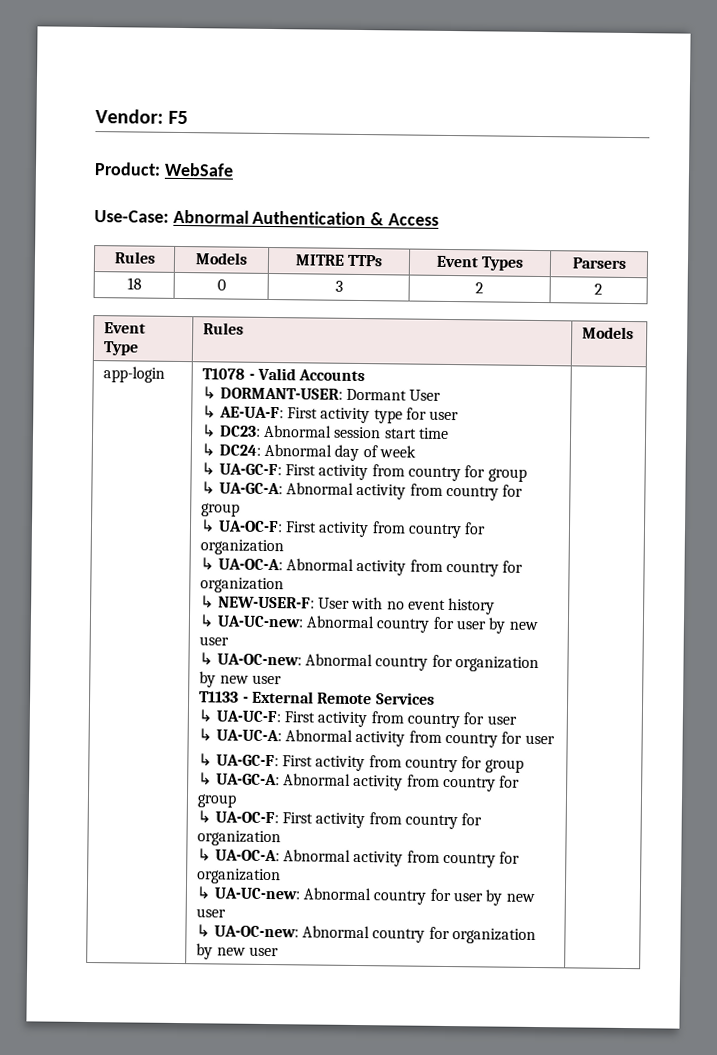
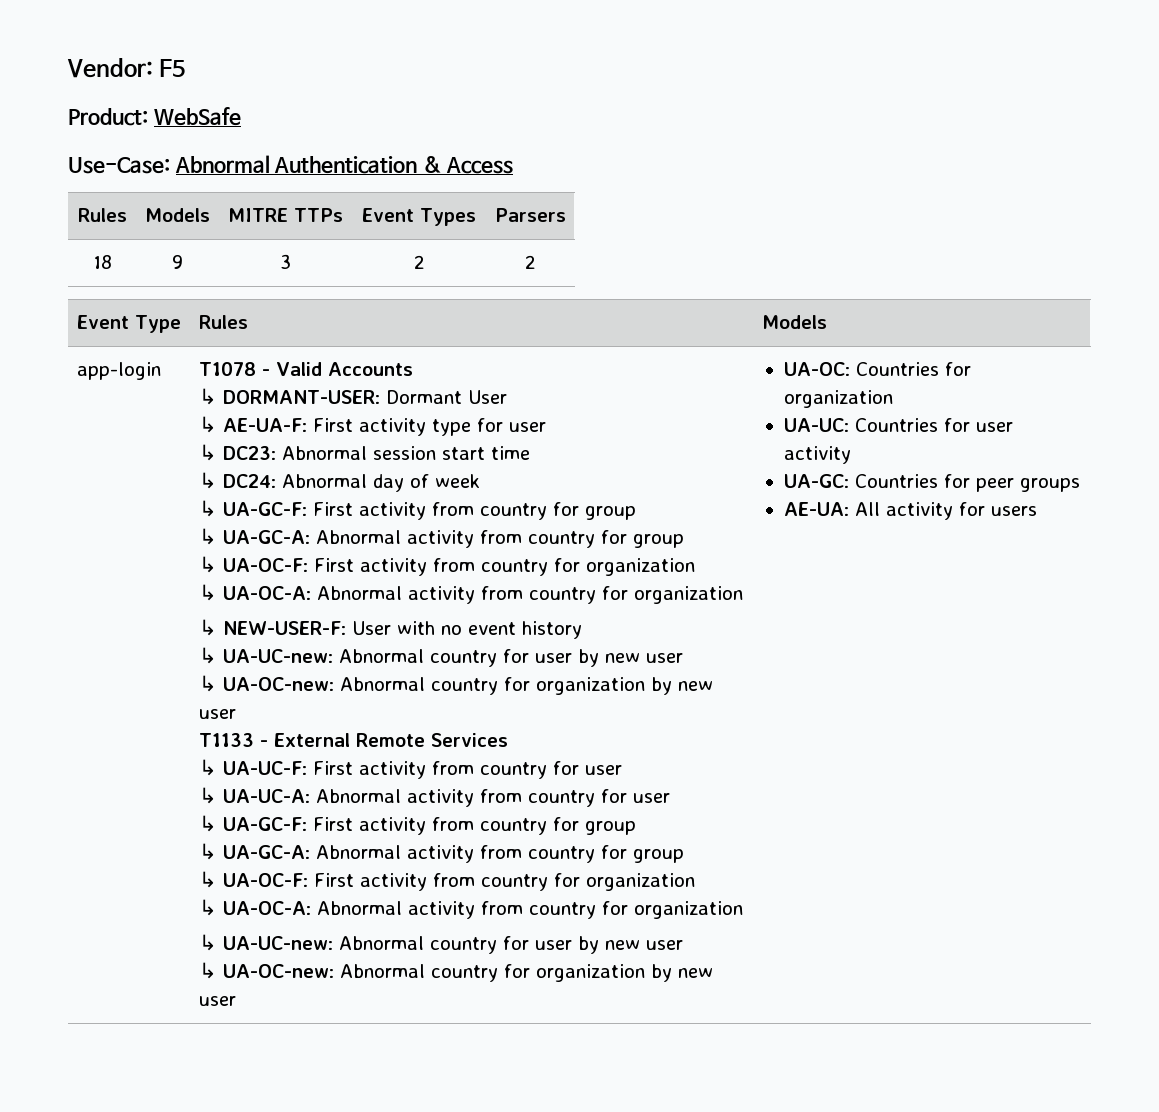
- 18 | 0 | 3 | 2 | 2
+ 18 | 9 | 3 | 2 | 2
+ UA-OC: Countries for organization
+ UA-UC: Countries for user activity
+ UA-GC: Countries for peer groups
+ AE-UA: All activity for users

